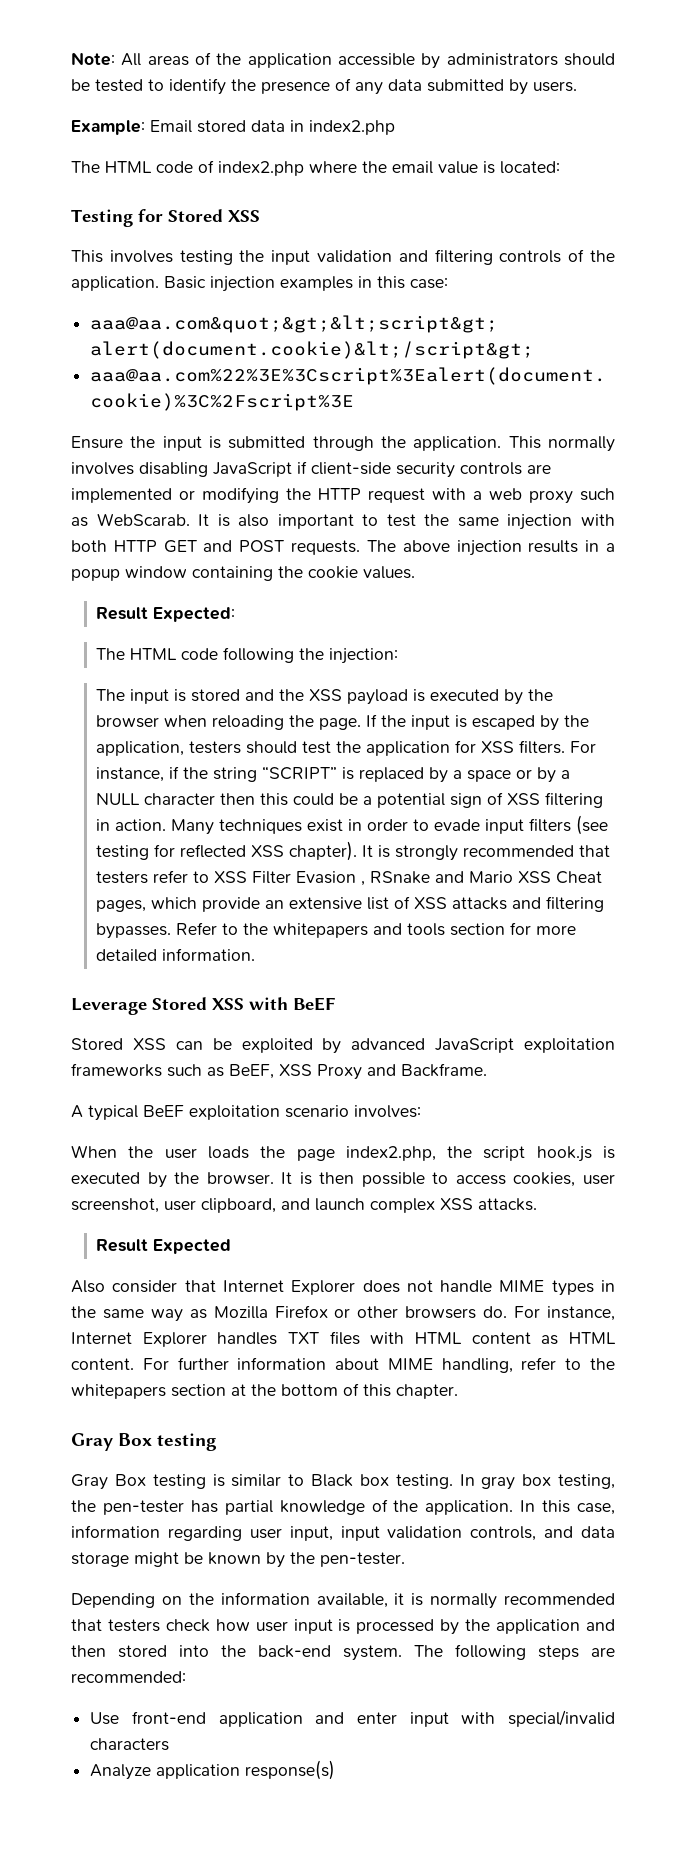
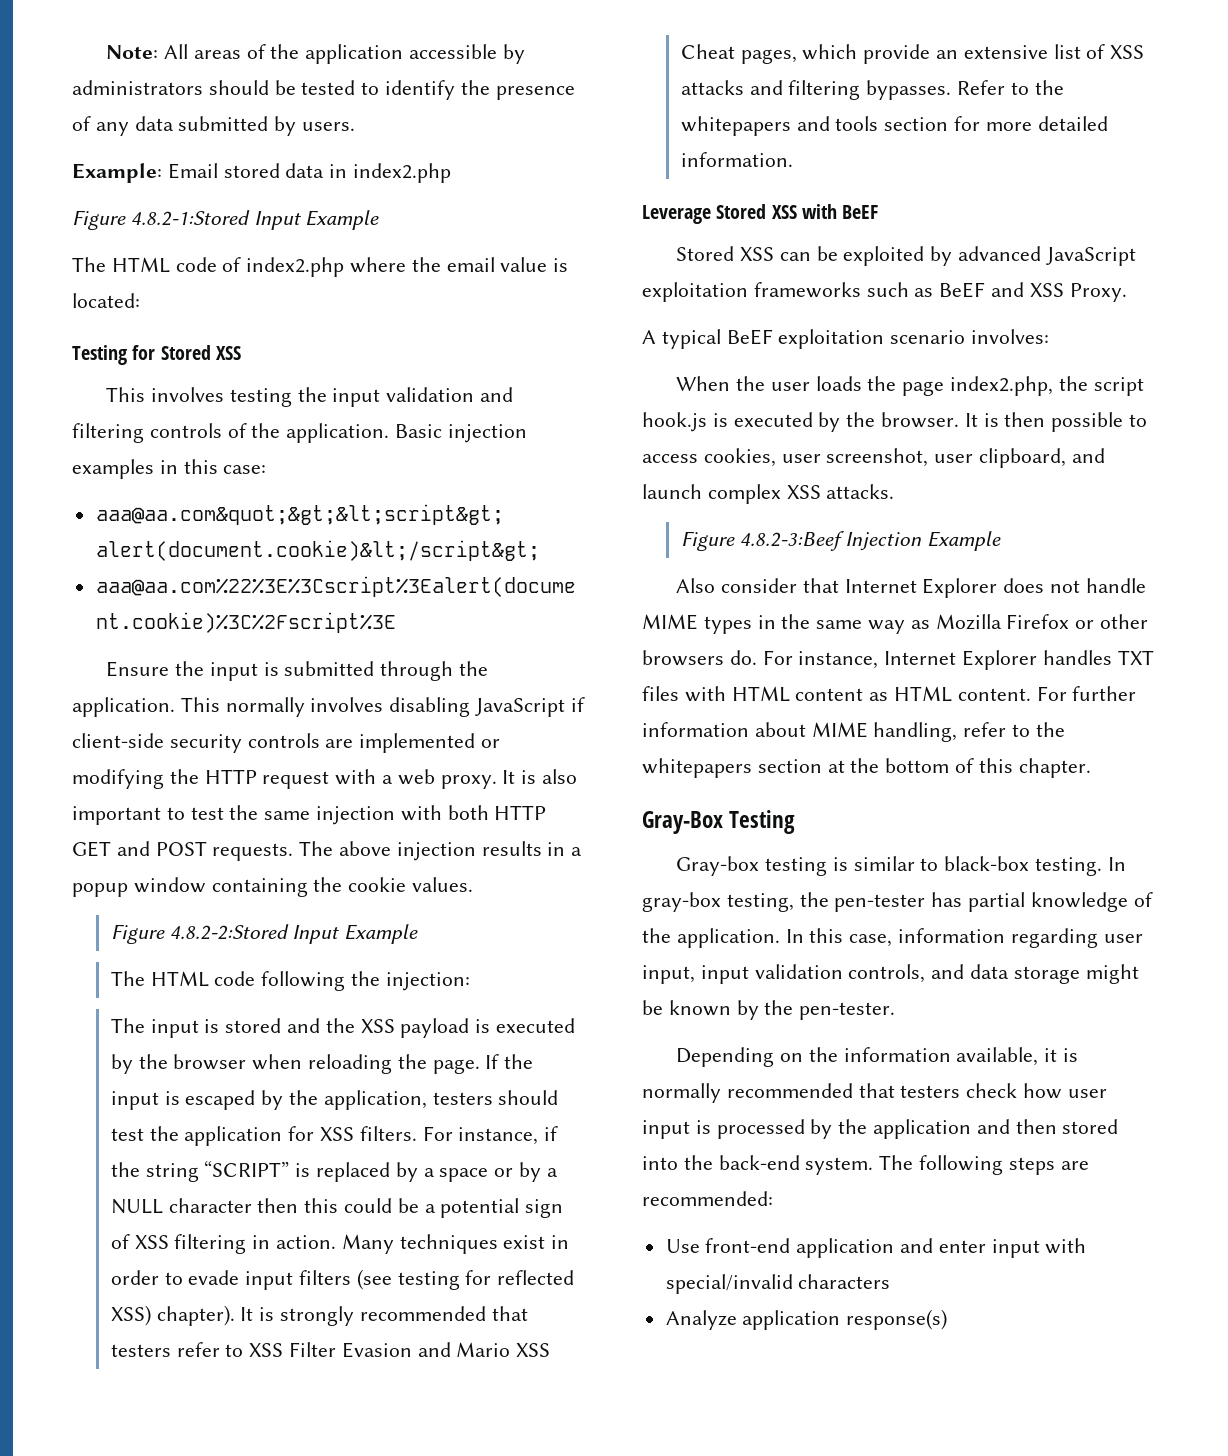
+ Figure 4.8.2-1:Stored Input Example
- This normally involves disabling JavaScript if client-side security controls are implemented or modifying the HTTP request with a web proxy such as WebScarab.
+ This normally involves disabling JavaScript if client-side security controls are implemented or modifying the HTTP request with a web proxy.
- Result Expected:
+ Figure 4.8.2-2:Stored Input Example
- Many techniques exist in order to evade input filters (see testing for reflected XSS chapter).
+ Many techniques exist in order to evade input filters (see testing for reflected XSS) chapter).
- It is strongly recommended that testers refer to XSS Filter Evasion , RSnake and Mario XSS Cheat pages, which provide an extensive list of XSS attacks and filtering bypasses.
+ It is strongly recommended that testers refer to XSS Filter Evasion and Mario XSS Cheat pages, which provide an extensive list of XSS attacks and filtering bypasses.
- Stored XSS can be exploited by advanced JavaScript exploitation frameworks such as BeEF, XSS Proxy and Backframe.
+ Stored XSS can be exploited by advanced JavaScript exploitation frameworks such as BeEF and XSS Proxy.
- Result Expected
+ Figure 4.8.2-3:Beef Injection Example
  For further information about MIME handling, refer to the whitepapers section at the bottom of this chapter.
- Gray Box testing
- Gray Box testing is similar to Black box testing. In gray box testing, the pen-tester has partial knowledge of the application.
+ Gray-Box Testing
+ Gray-box testing is similar to black-box testing. In gray-box testing, the pen-tester has partial knowledge of the application.

